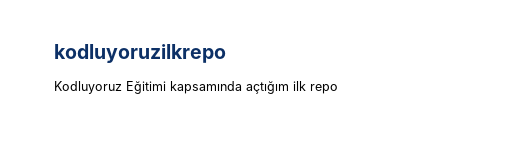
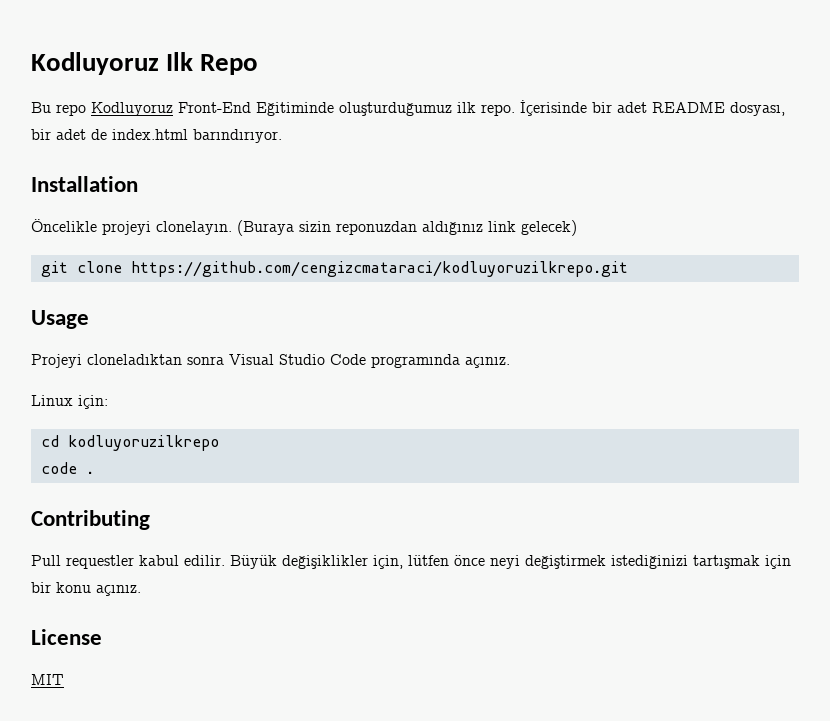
- kodluyoruzilkrepo
- Kodluyoruz Eğitimi kapsamında açtığım ilk repo
+ Kodluyoruz Ilk Repo
+ Bu repo Kodluyoruz Front-End Eğitiminde oluşturduğumuz ilk repo. İçerisinde bir adet README dosyası, bir adet de index.html barındırıyor.
+ Installation
+ Öncelikle projeyi clonelayın. (Buraya sizin reponuzdan aldığınız link gelecek)
+ git clone https://github.com/cengizcmataraci/kodluyoruzilkrepo.git
+ Usage
+ Projeyi cloneladıktan sonra Visual Studio Code programında açınız.
+ Linux için:
+ cd kodluyoruzilkrepo
+ code .
+ Contributing
+ Pull requestler kabul edilir. Büyük değişiklikler için, lütfen önce neyi değiştirmek istediğinizi tartışmak için bir konu açınız.
+ License
+ MIT

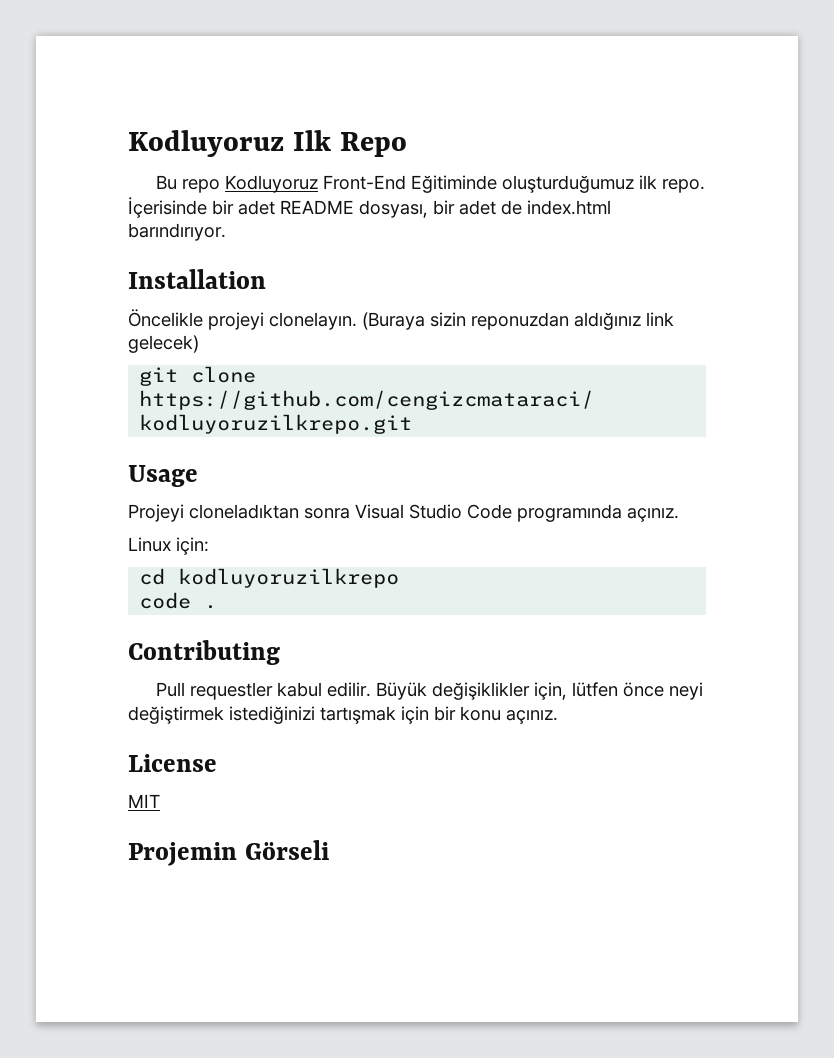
+ Projemin Görseli

